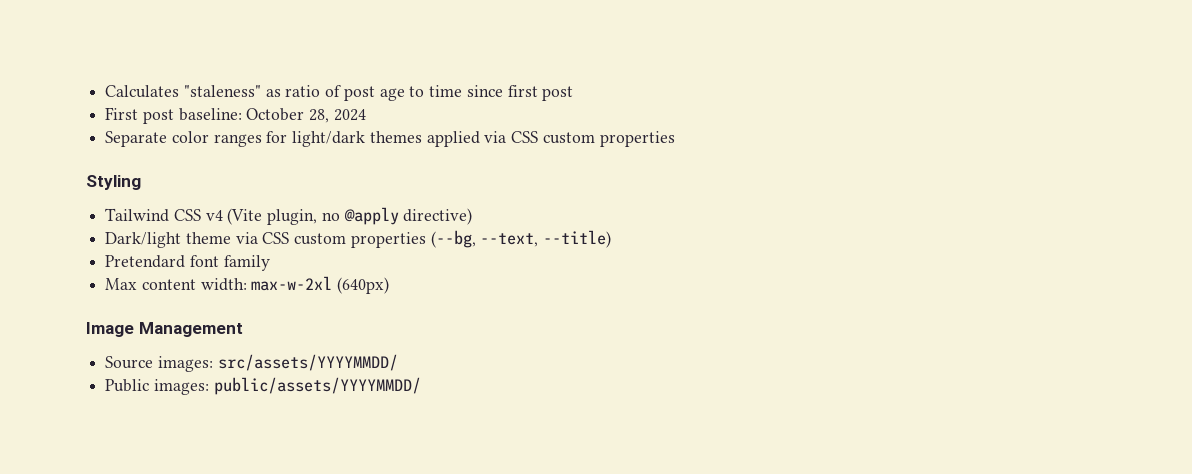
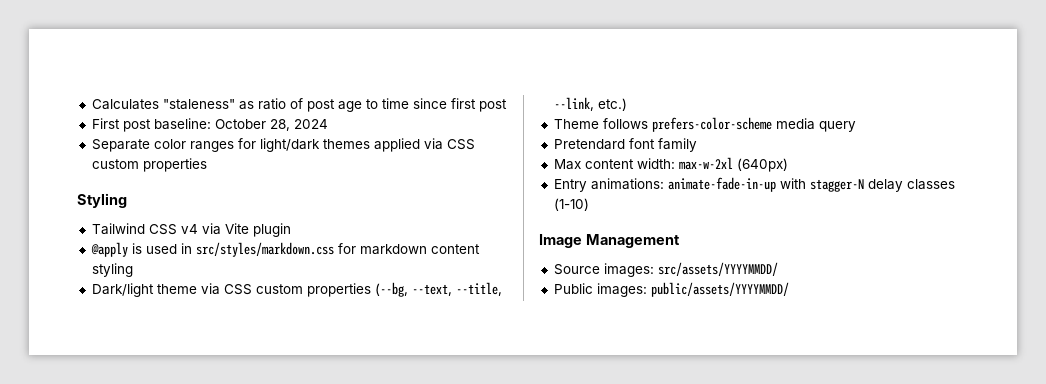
- Tailwind CSS v4 (Vite plugin, no @apply directive)
+ Tailwind CSS v4 via Vite plugin
+ @apply is used in src/styles/markdown.css for markdown content styling
- Dark/light theme via CSS custom properties (--bg, --text, --title)
+ Dark/light theme via CSS custom properties (--bg, --text, --title, --link, etc.)
+ Theme follows prefers-color-scheme media query
+ Entry animations: animate-fade-in-up with stagger-N delay classes (1-10)

